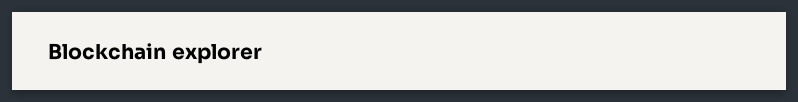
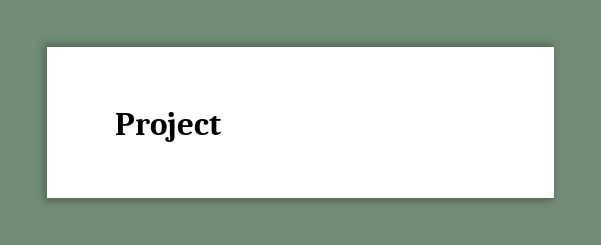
- Blockchain explorer
+ Project

